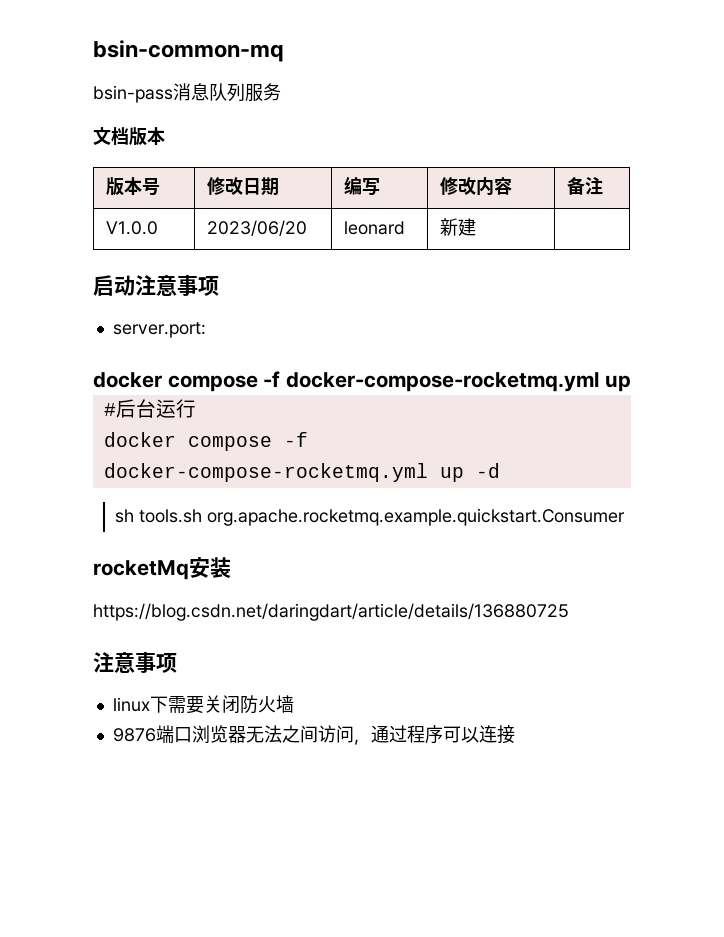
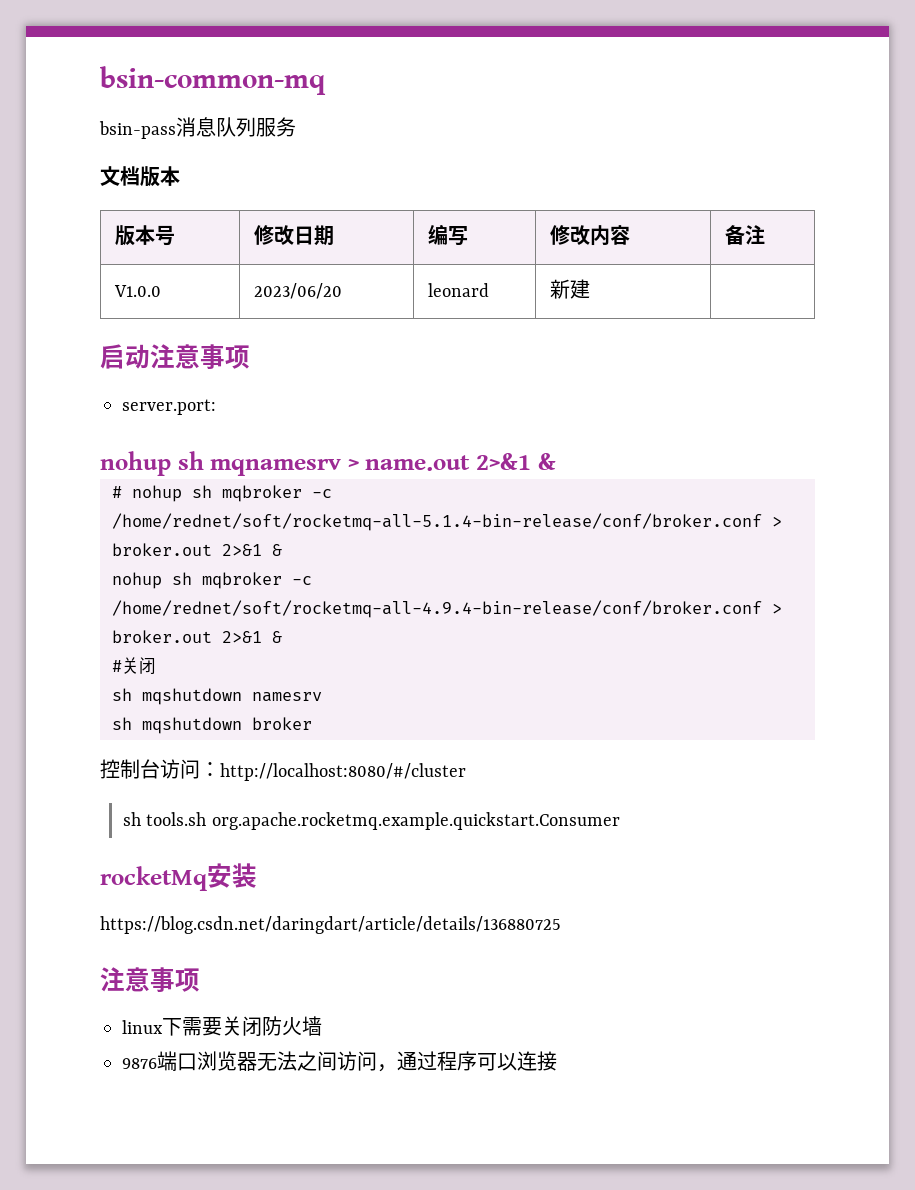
  server.port:
- docker compose -f docker-compose-rocketmq.yml up
- #后台运行
- docker compose -f docker-compose-rocketmq.yml up -d
+ nohup sh mqnamesrv > name.out 2>&1 &
+ # nohup sh mqbroker -c /home/rednet/soft/rocketmq-all-5.1.4-bin-release/conf/broker.conf > broker.out 2>&1 &
+ nohup sh mqbroker -c /home/rednet/soft/rocketmq-all-4.9.4-bin-release/conf/broker.conf > broker.out 2>&1 &
+ #关闭
+ sh mqshutdown namesrv
+ sh mqshutdown broker
+ 控制台访问：http://localhost:8080/#/cluster

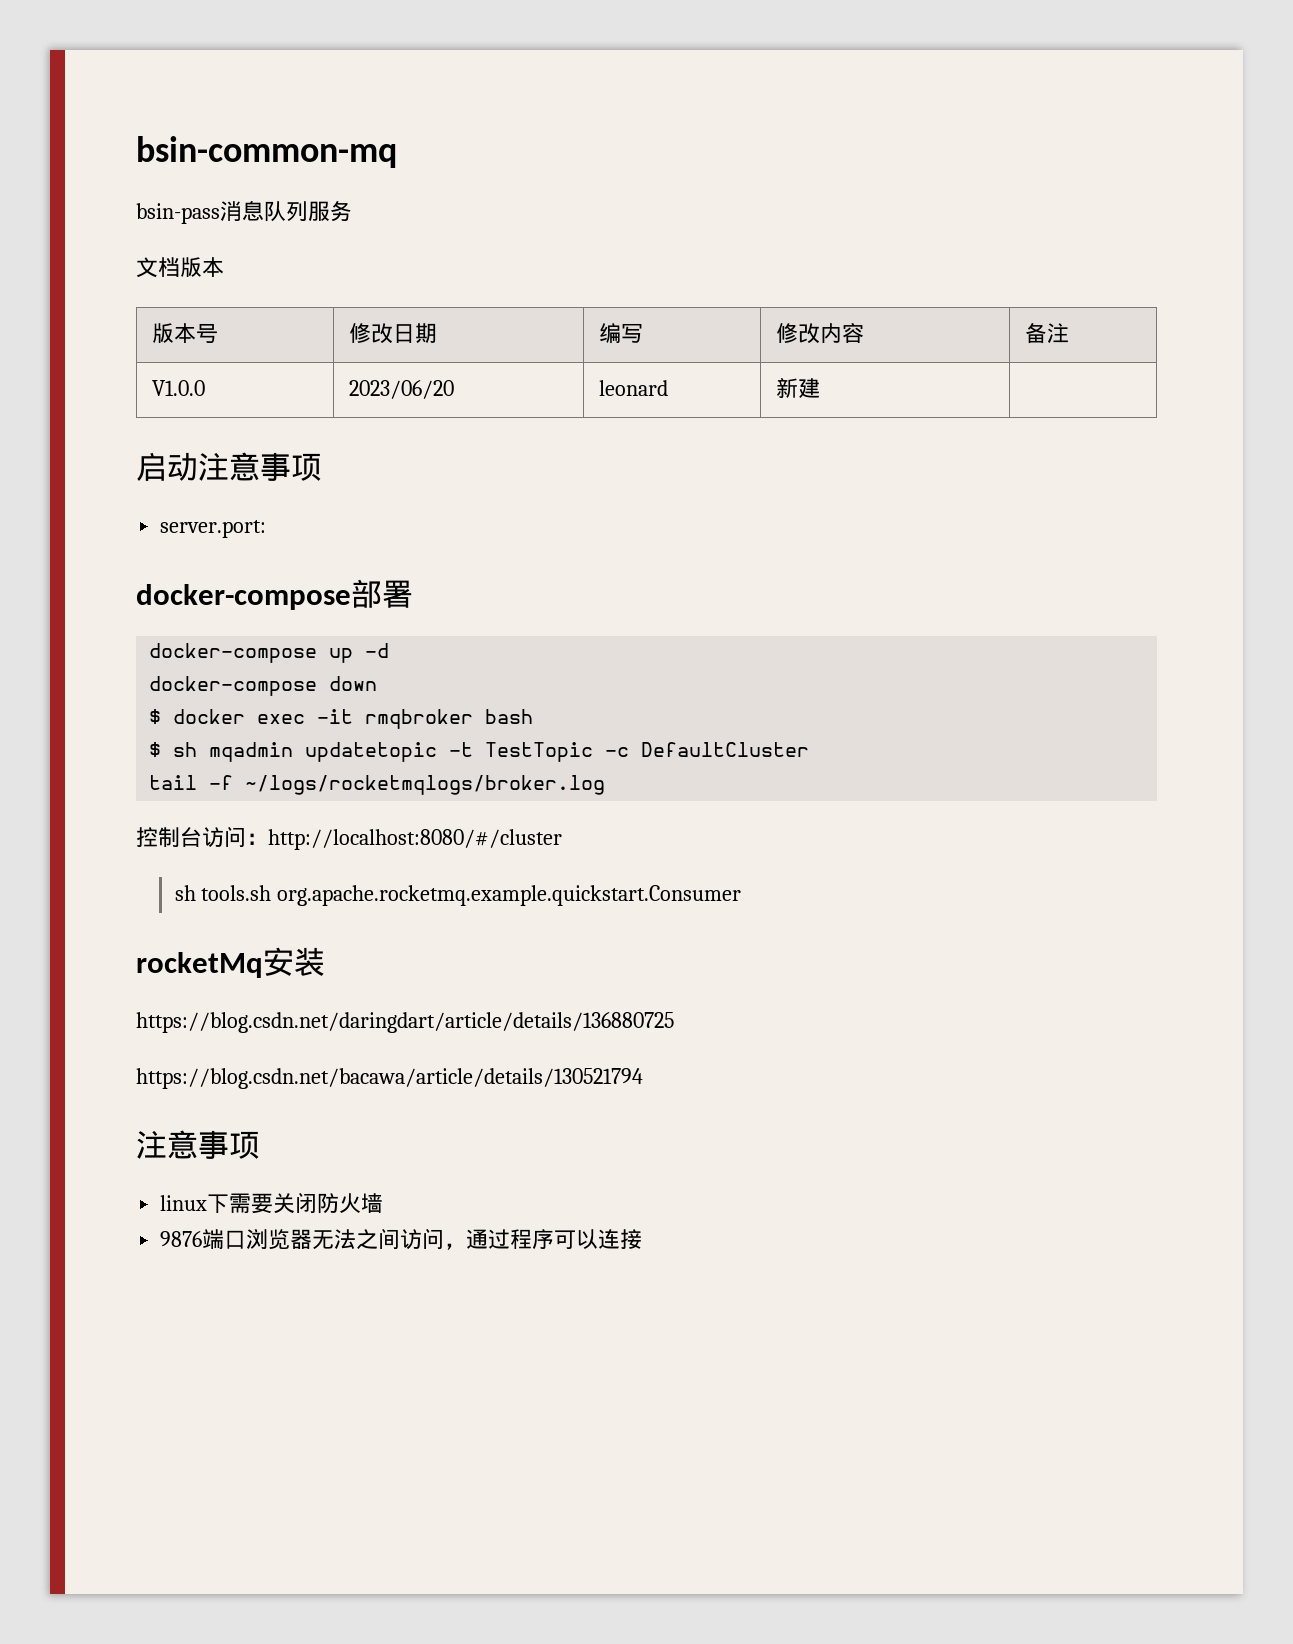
- nohup sh mqnamesrv > name.out 2>&1 &
- # nohup sh mqbroker -c /home/rednet/soft/rocketmq-all-5.1.4-bin-release/conf/broker.conf > broker.out 2>&1 &
- nohup sh mqbroker -c /home/rednet/soft/rocketmq-all-4.9.4-bin-release/conf/broker.conf > broker.out 2>&1 &
- #关闭
- sh mqshutdown namesrv
- sh mqshutdown broker
+ docker-compose部署
+ docker-compose up -d
+ docker-compose down
+ $ docker exec -it rmqbroker bash
+ $ sh mqadmin updatetopic -t TestTopic -c DefaultCluster
+ tail -f ~/logs/rocketmqlogs/broker.log
+ https://blog.csdn.net/bacawa/article/details/130521794

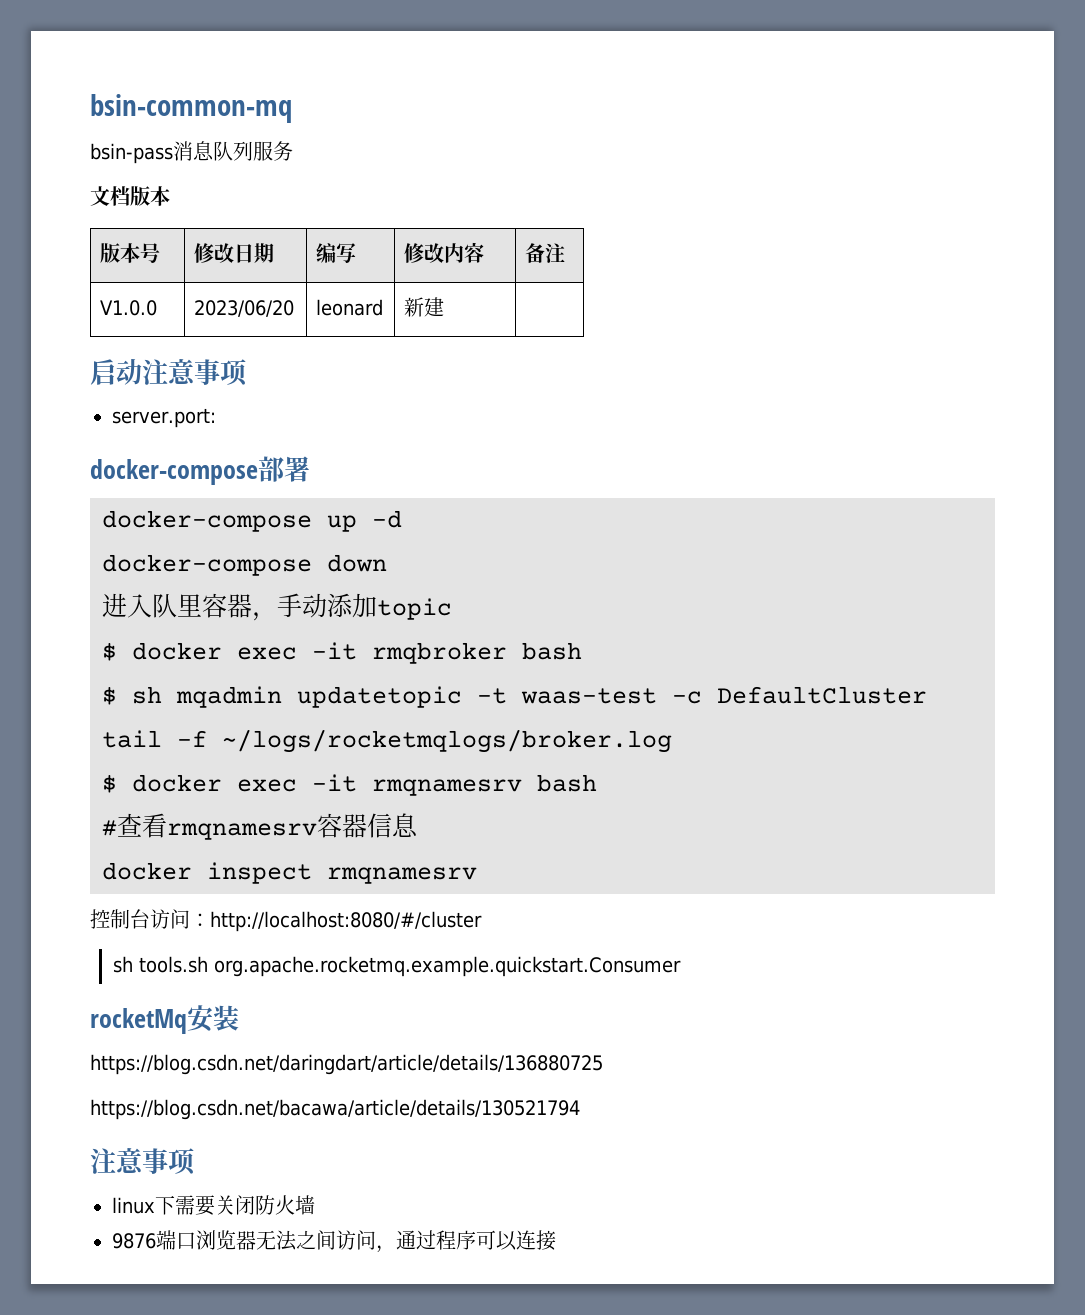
+ 进入队里容器，手动添加topic
- $ sh mqadmin updatetopic -t TestTopic -c DefaultCluster
+ $ sh mqadmin updatetopic -t waas-test -c DefaultCluster
+ $ docker exec -it rmqnamesrv bash
+ #查看rmqnamesrv容器信息
+ docker inspect rmqnamesrv

